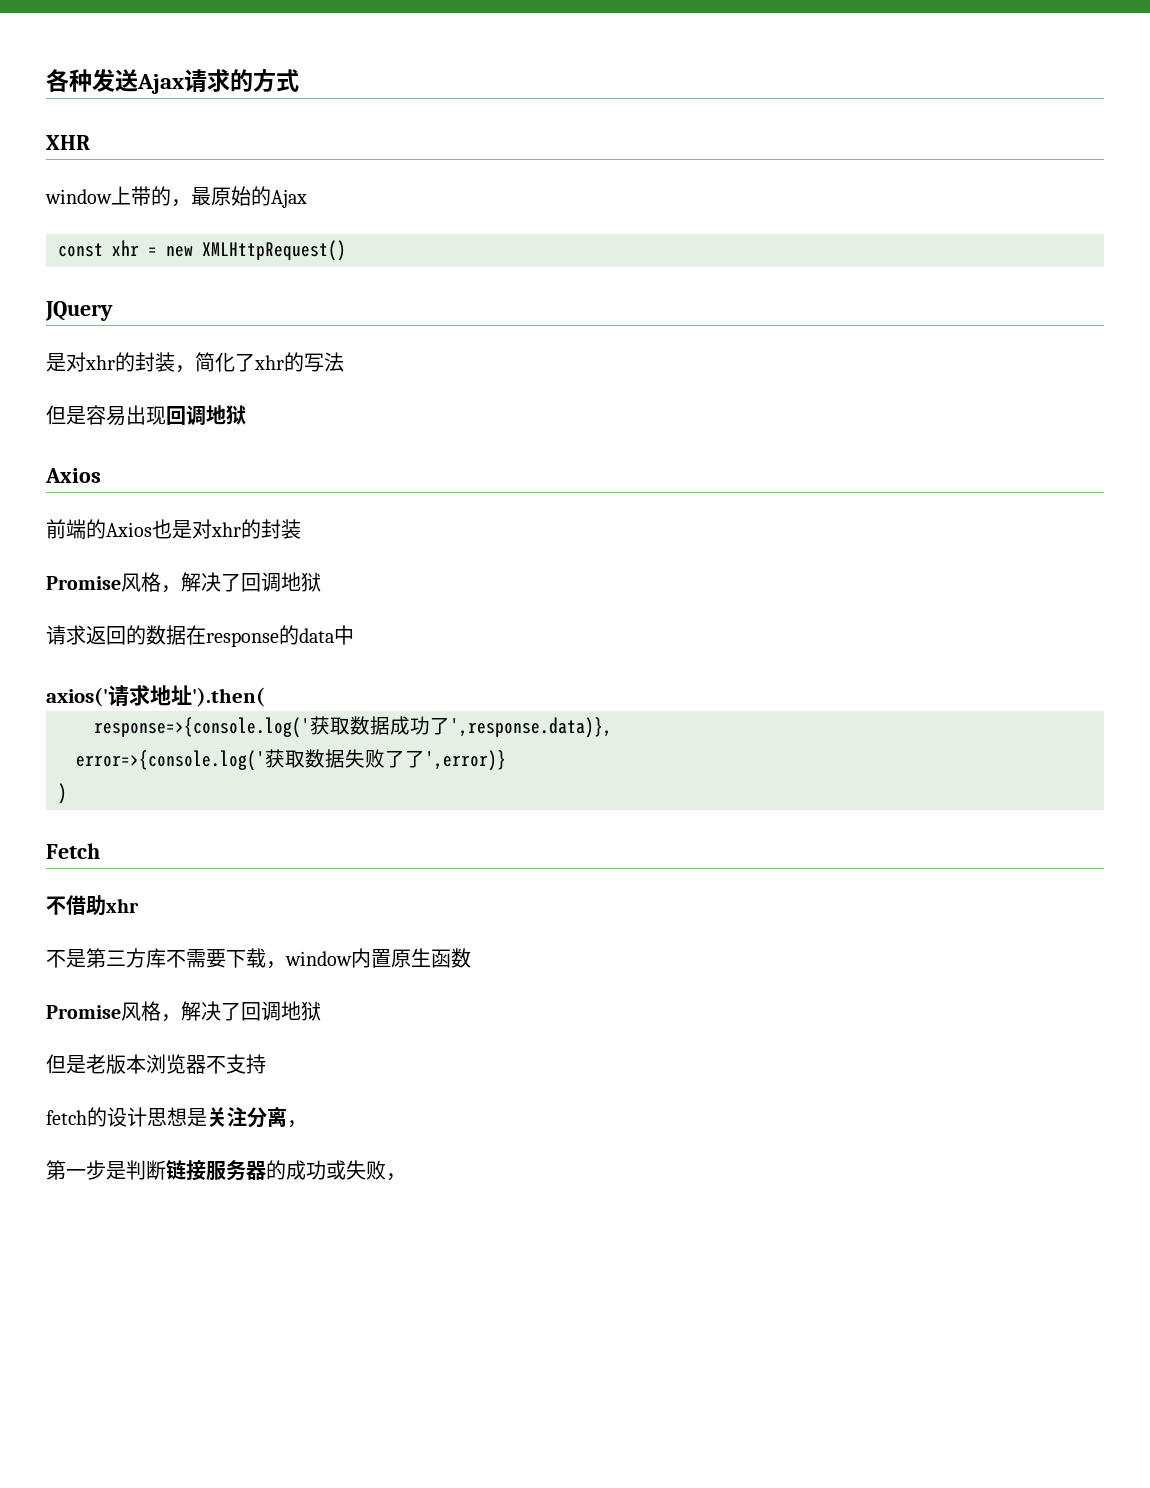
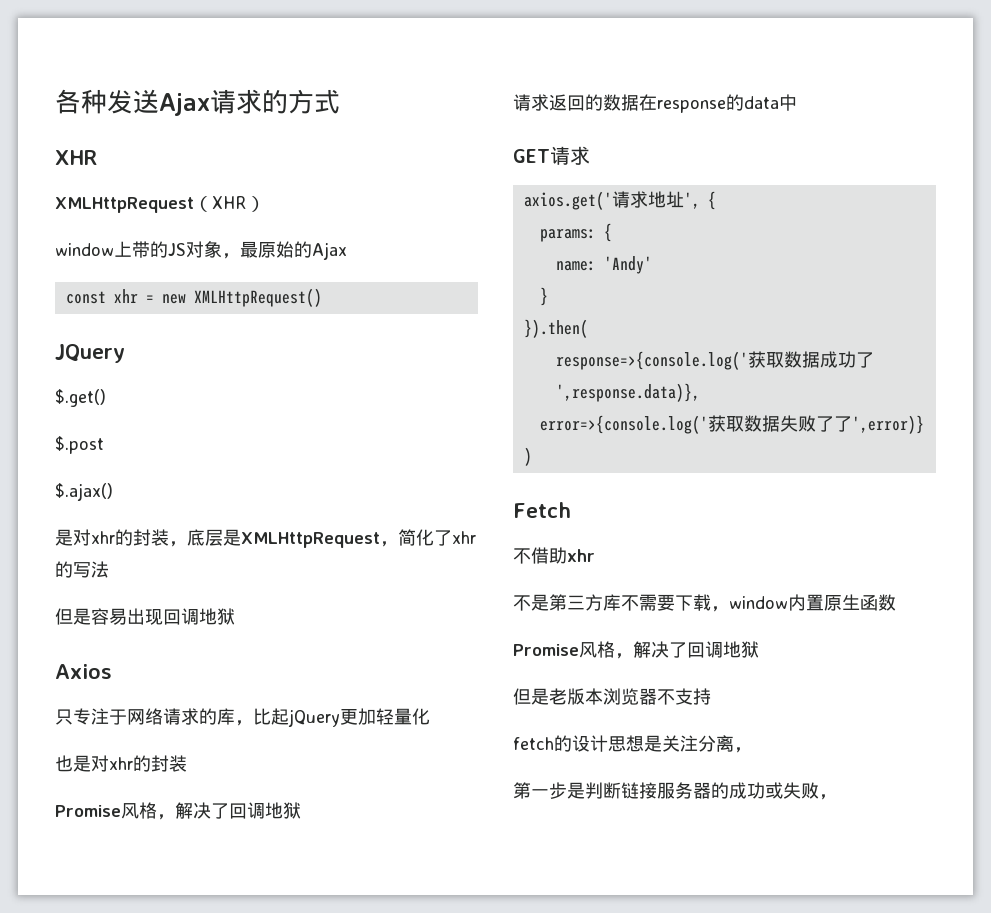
+ XMLHttpRequest（XHR）
- window上带的，最原始的Ajax
+ window上带的JS对象，最原始的Ajax
+ $.get()
+ $.post
+ $.ajax()
- 是对xhr的封装，简化了xhr的写法
+ 是对xhr的封装，底层是XMLHttpRequest，简化了xhr的写法
- 前端的Axios也是对xhr的封装
+ 只专注于网络请求的库，比起jQuery更加轻量化
+ 也是对xhr的封装
- axios('请求地址').then(
+ GET请求
+ axios.get('请求地址', {
+ params: {
+ name: 'Andy'
+ }
+ }).then(

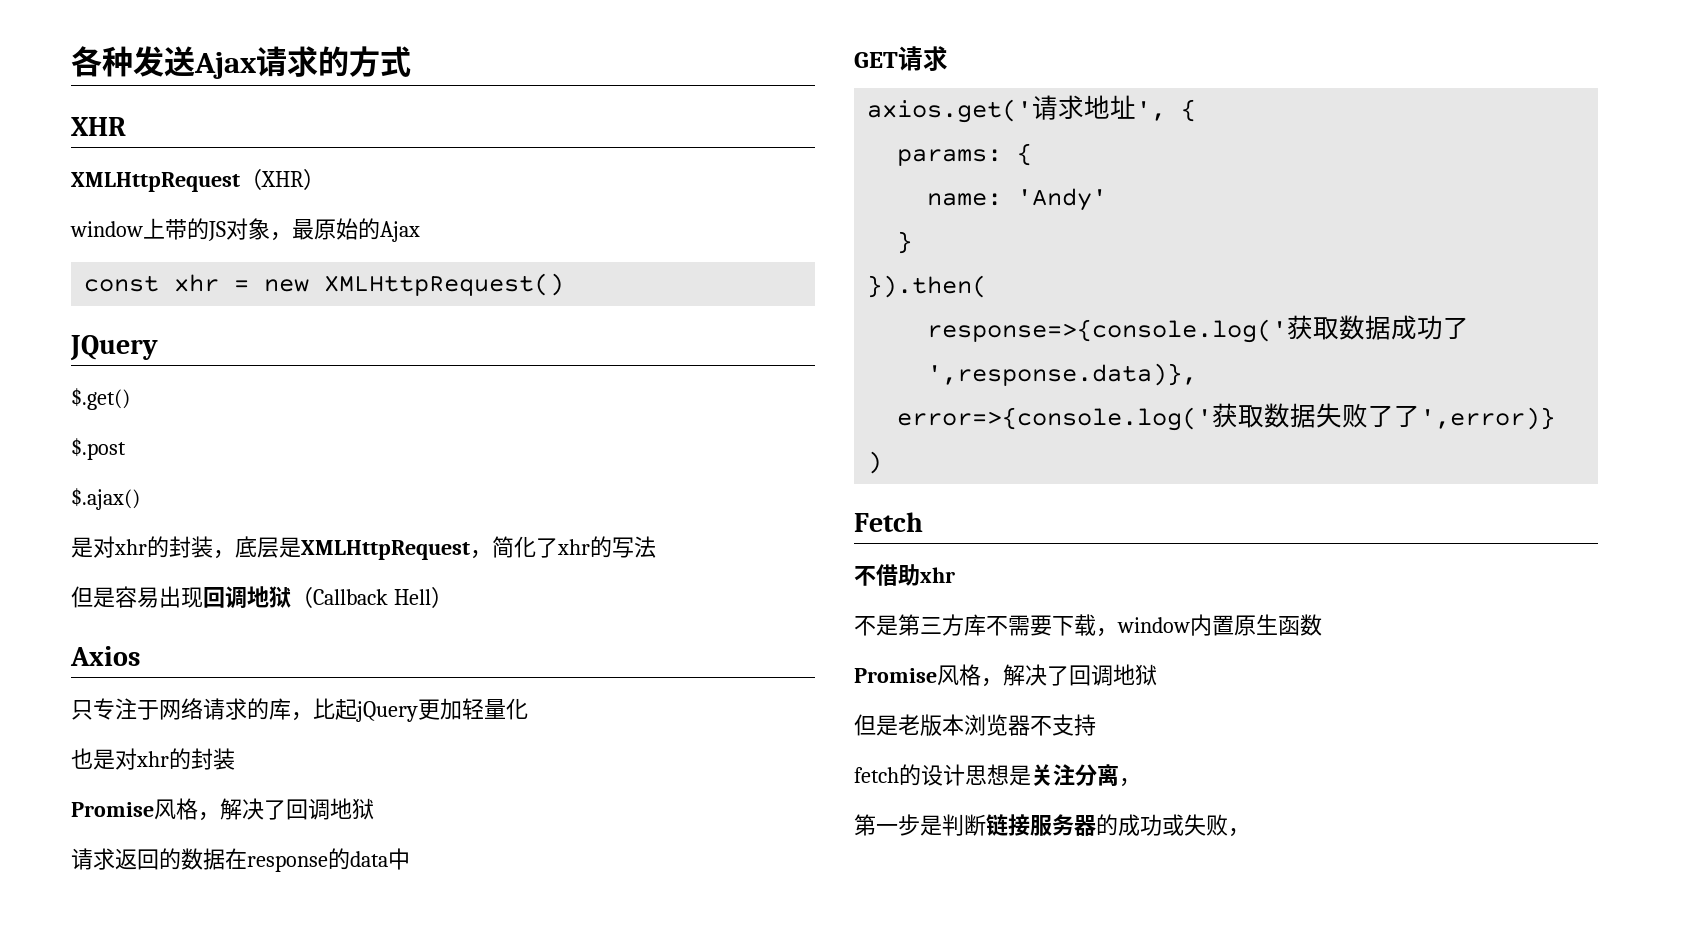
- 但是容易出现回调地狱
+ 但是容易出现回调地狱（Callback Hell）

